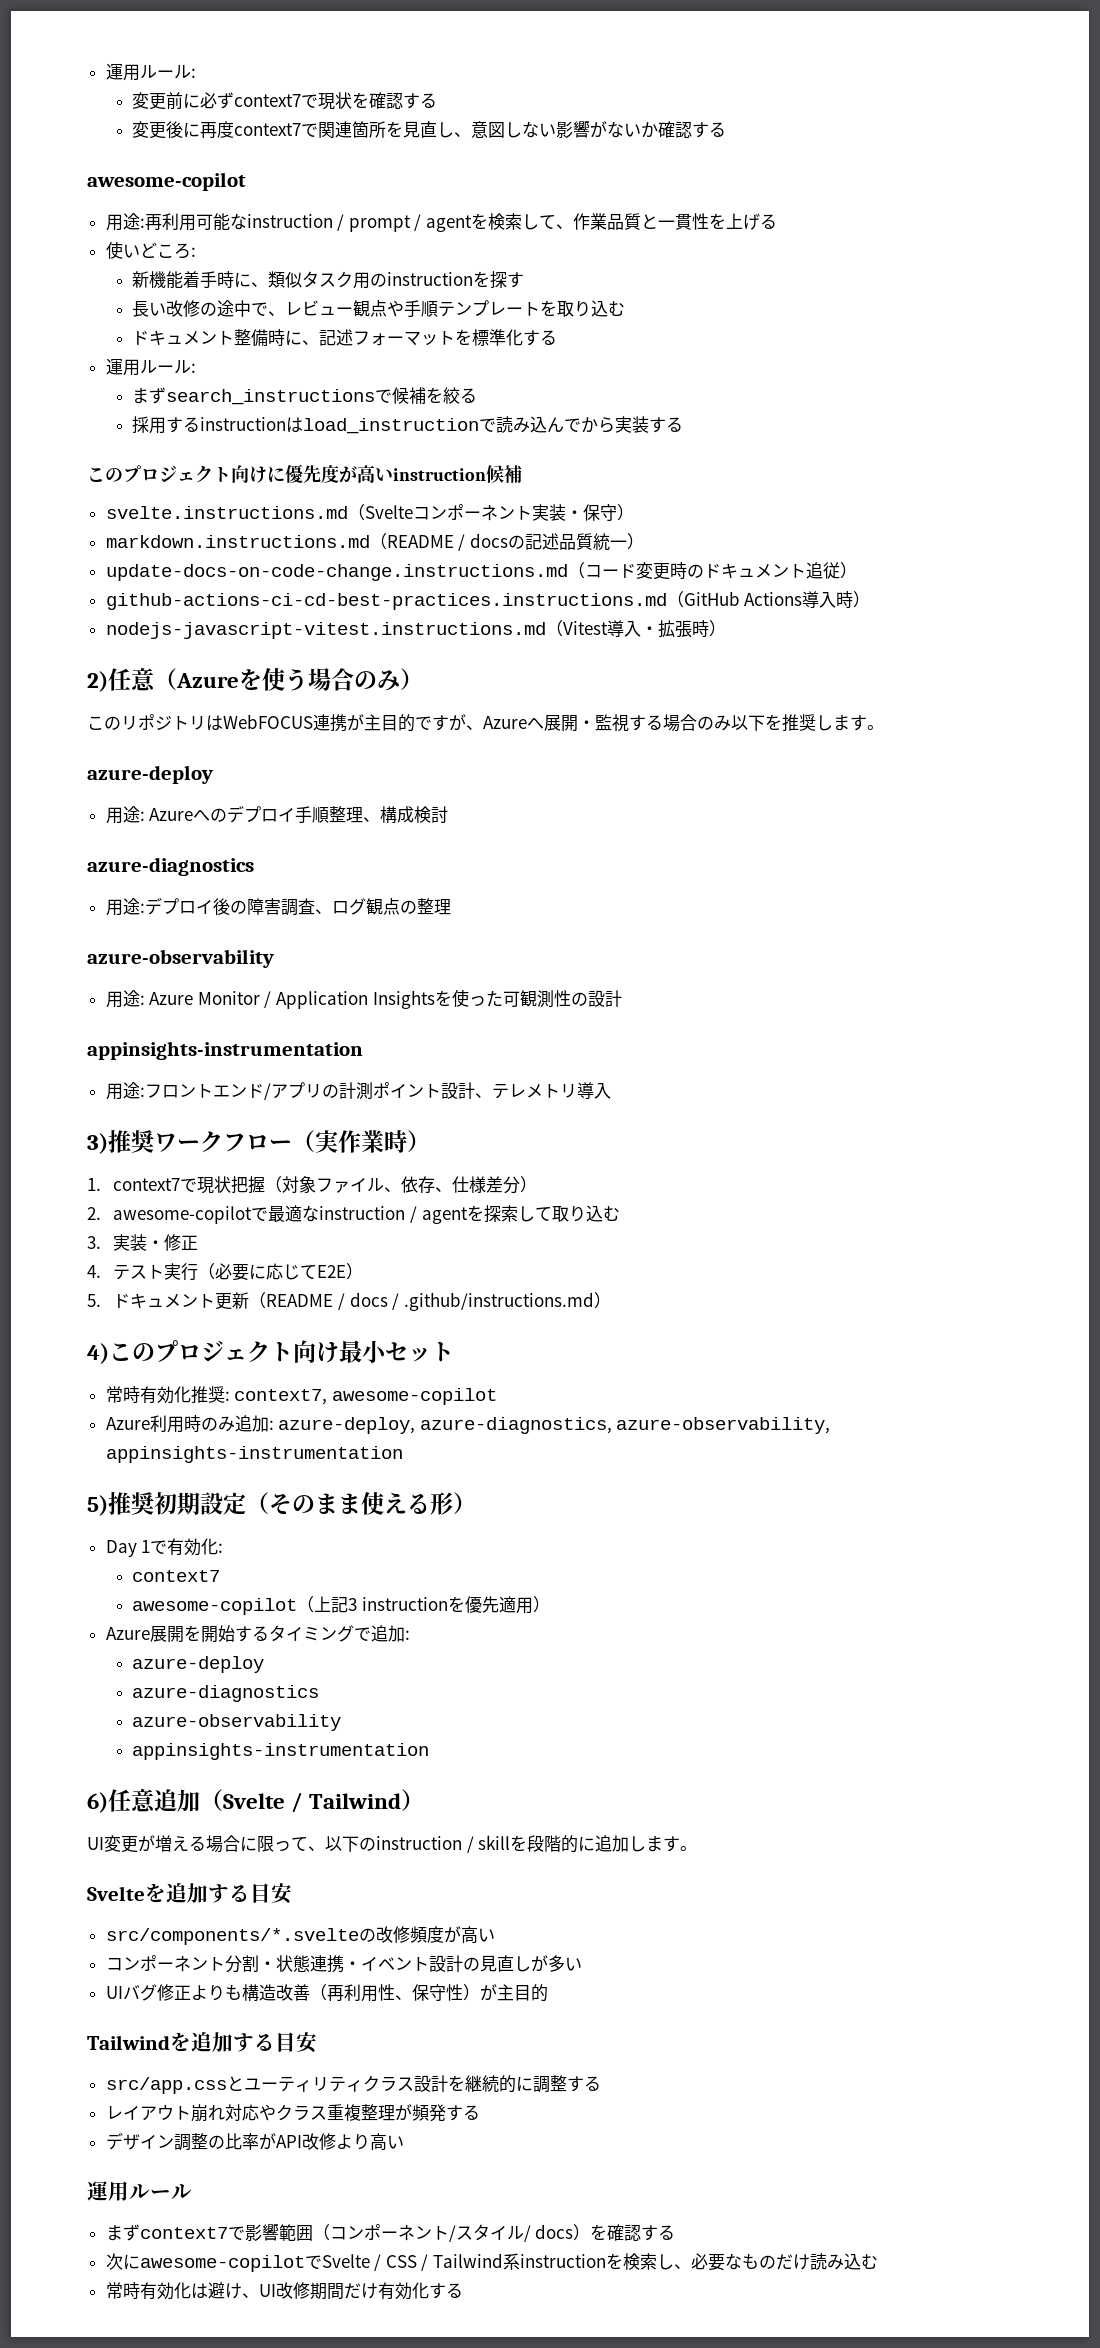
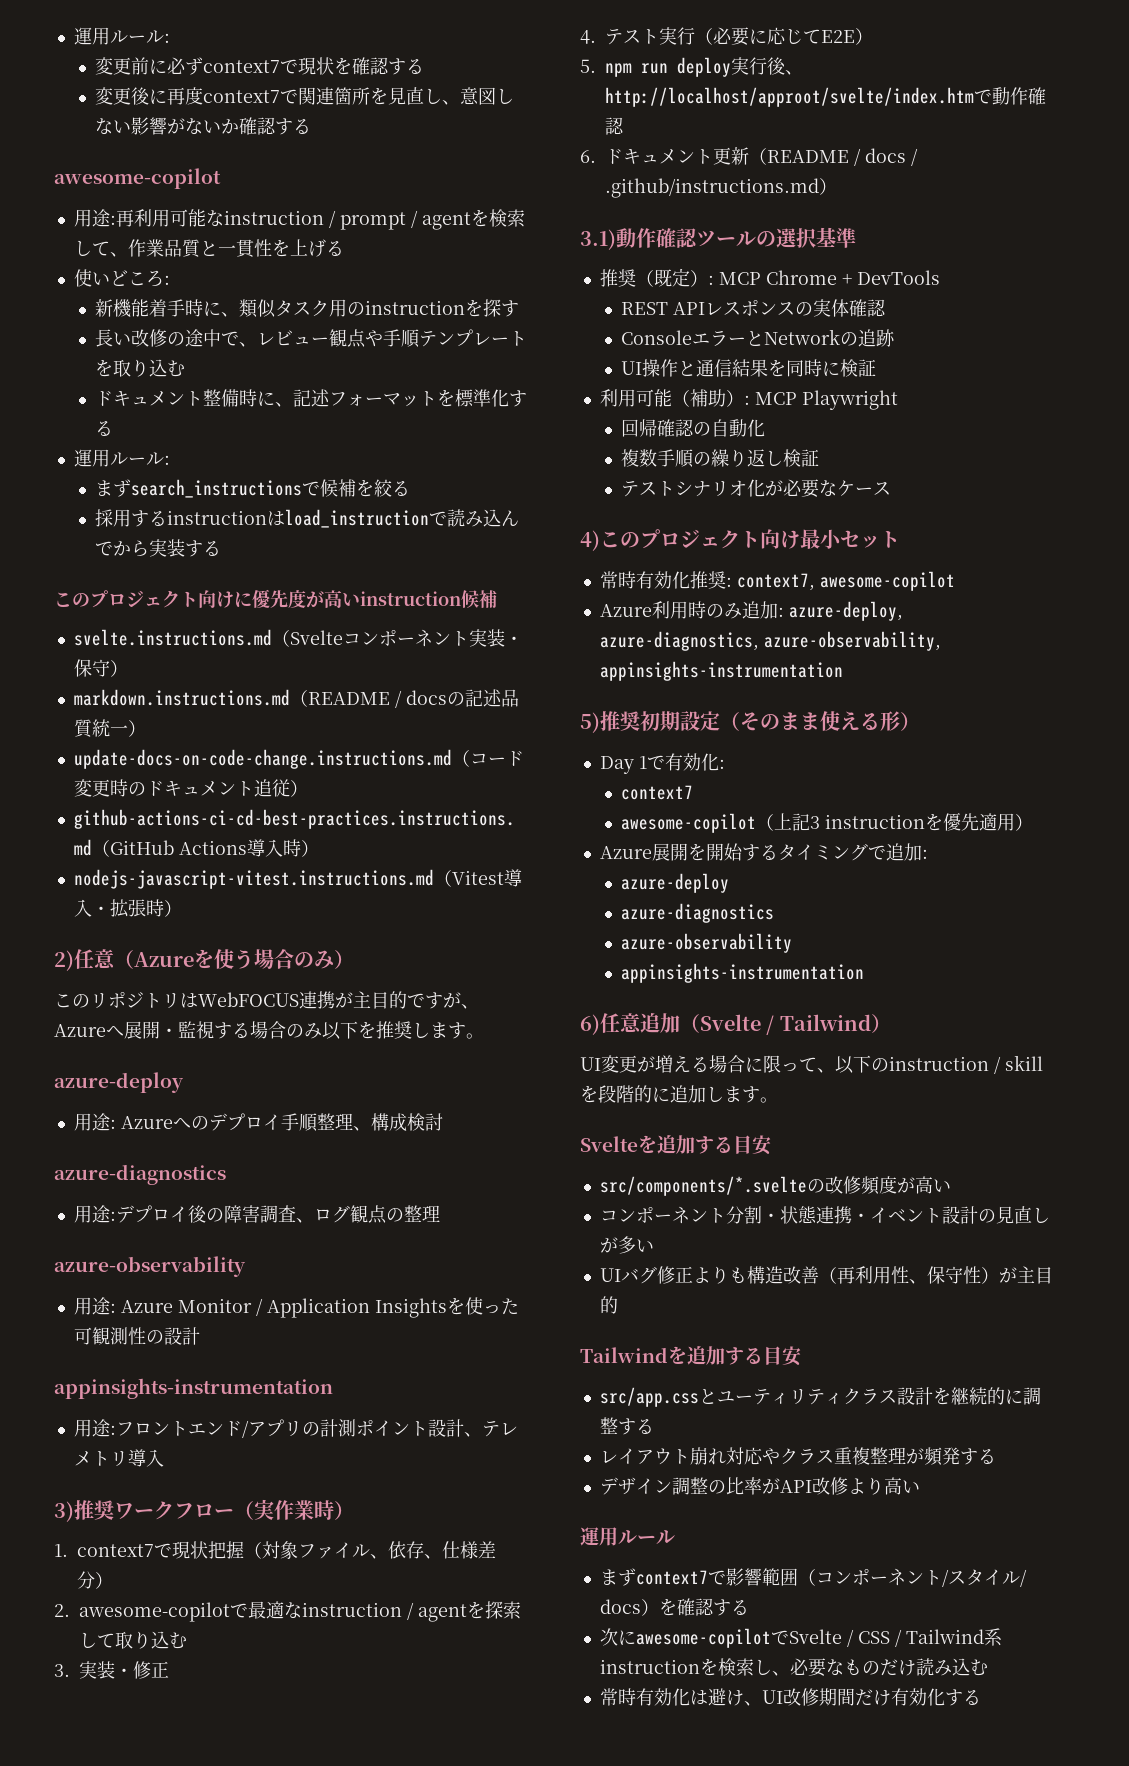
- 5.ドキュメント更新（README / docs / .github/instructions.md）
+ 5. npm run deploy実行後、http://localhost/approot/svelte/index.htmで動作確認
+ 6.ドキュメント更新（README / docs / .github/instructions.md）
+ 3.1)動作確認ツールの選択基準
+ 推奨（既定）: MCP Chrome + DevTools
+ REST APIレスポンスの実体確認
+ ConsoleエラーとNetworkの追跡
+ UI操作と通信結果を同時に検証
+ 利用可能（補助）: MCP Playwright
+ 回帰確認の自動化
+ 複数手順の繰り返し検証
+ テストシナリオ化が必要なケース

